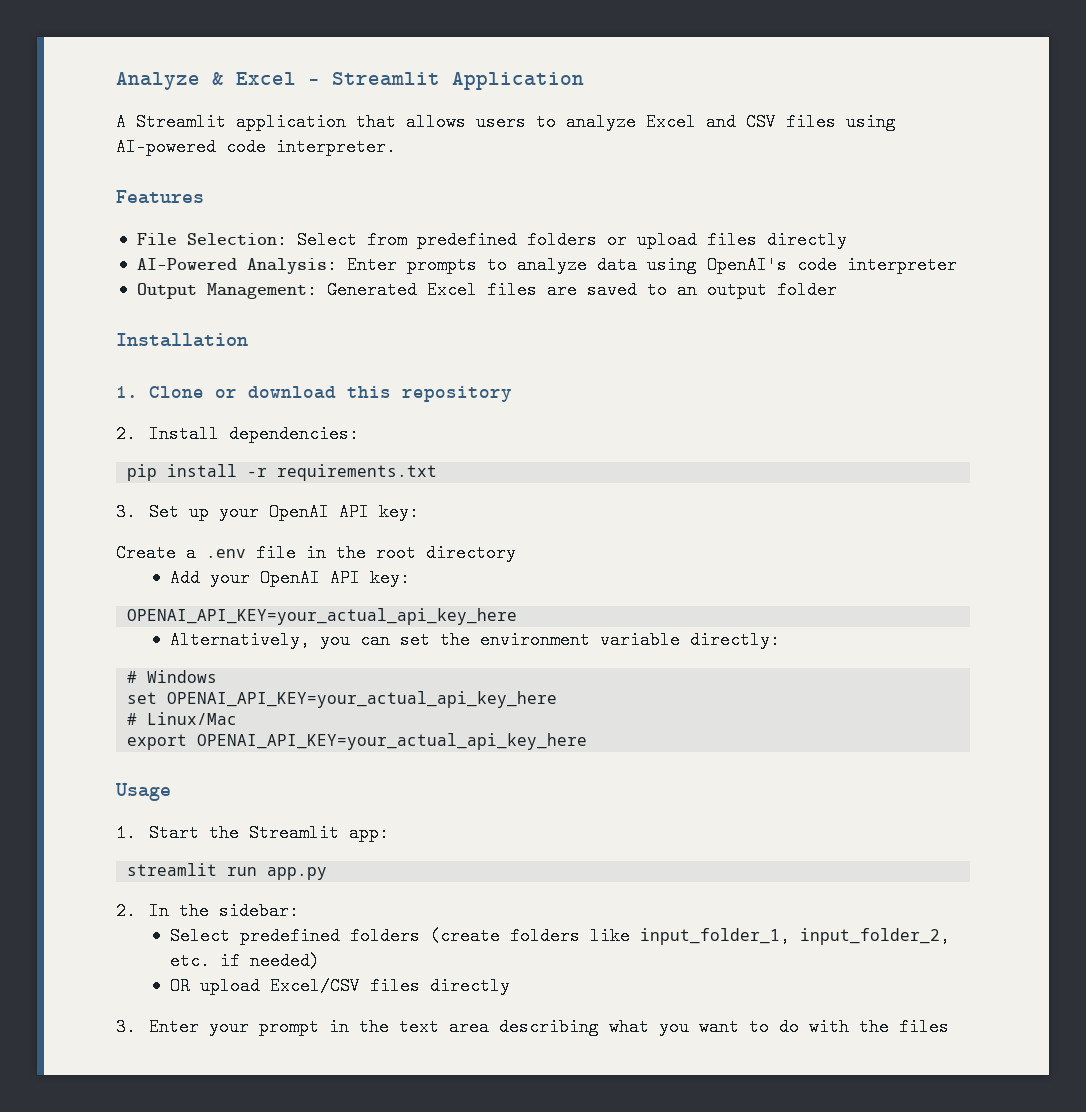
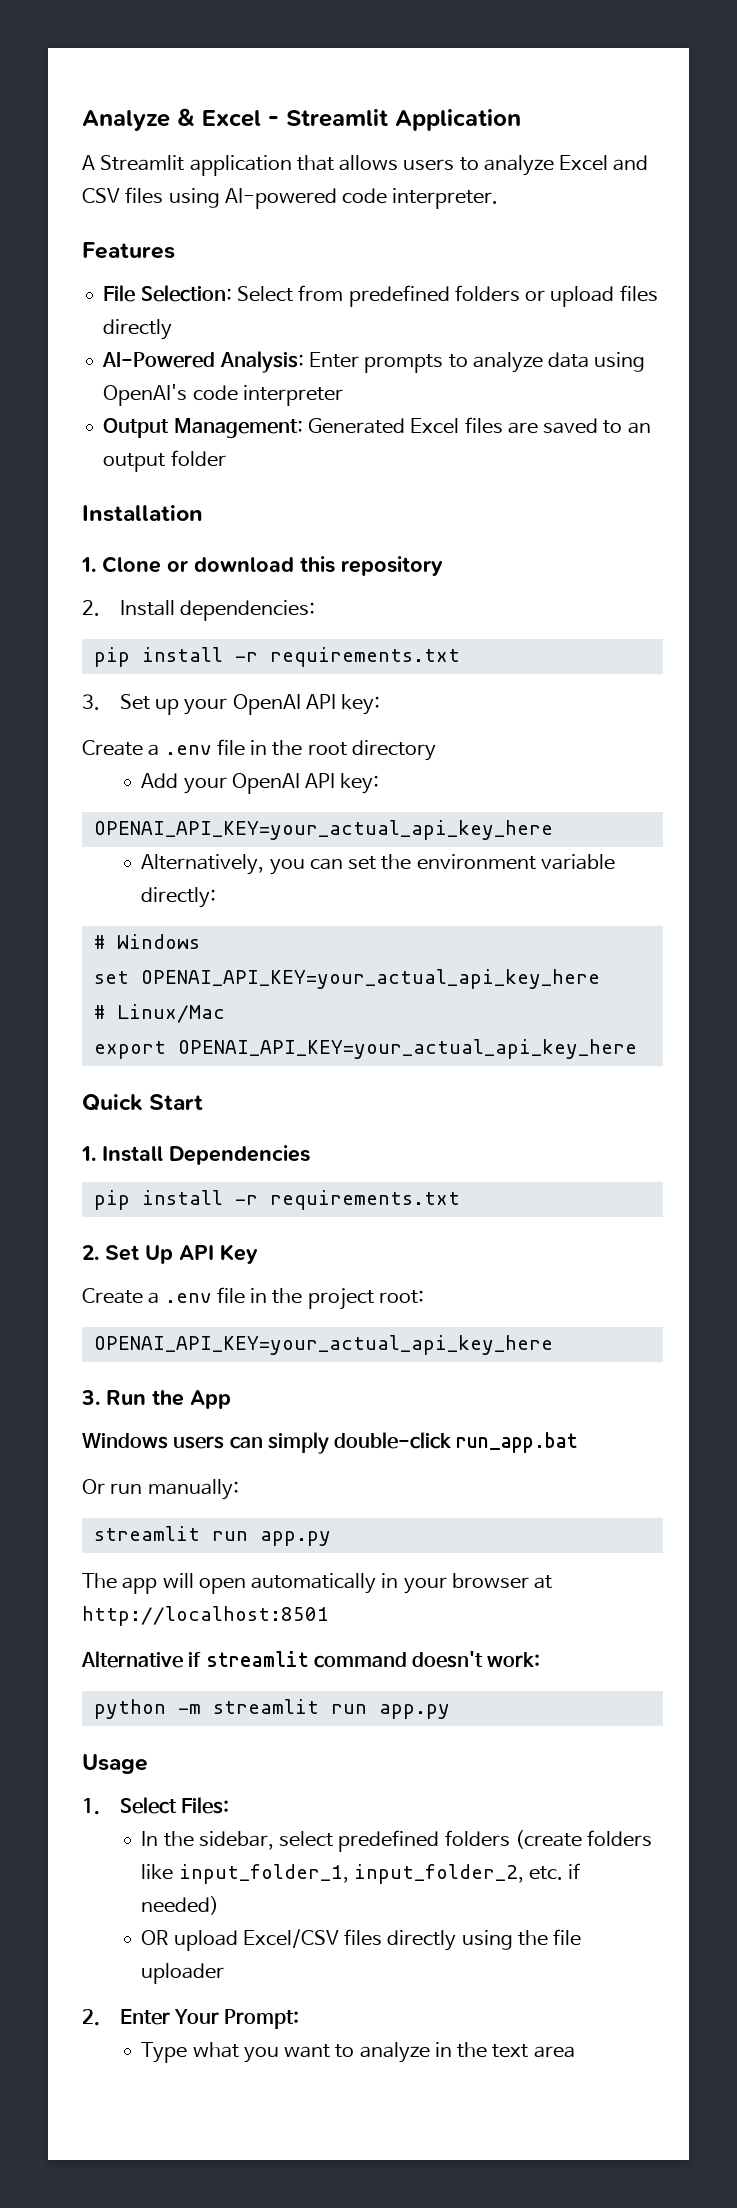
+ Quick Start
+ 1. Install Dependencies
+ pip install -r requirements.txt
+ 2. Set Up API Key
+ Create a .env file in the project root:
+ OPENAI_API_KEY=your_actual_api_key_here
+ 3. Run the App
+ Windows users can simply double-click run_app.bat
+ Or run manually:
+ streamlit run app.py
+ The app will open automatically in your browser at http://localhost:8501
+ Alternative if streamlit command doesn't work:
+ python -m streamlit run app.py
  Usage
- 1. Start the Streamlit app:
- streamlit run app.py
- 2. In the sidebar:
- Select predefined folders (create folders like input_folder_1, input_folder_2, etc. if needed)
+ 1. Select Files:
+ In the sidebar, select predefined folders (create folders like input_folder_1, input_folder_2, etc. if needed)
- OR upload Excel/CSV files directly
- 3. Enter your prompt in the text area describing what you want to do with the files
+ OR upload Excel/CSV files directly using the file uploader
+ 2. Enter Your Prompt:
+ Type what you want to analyze in the text area

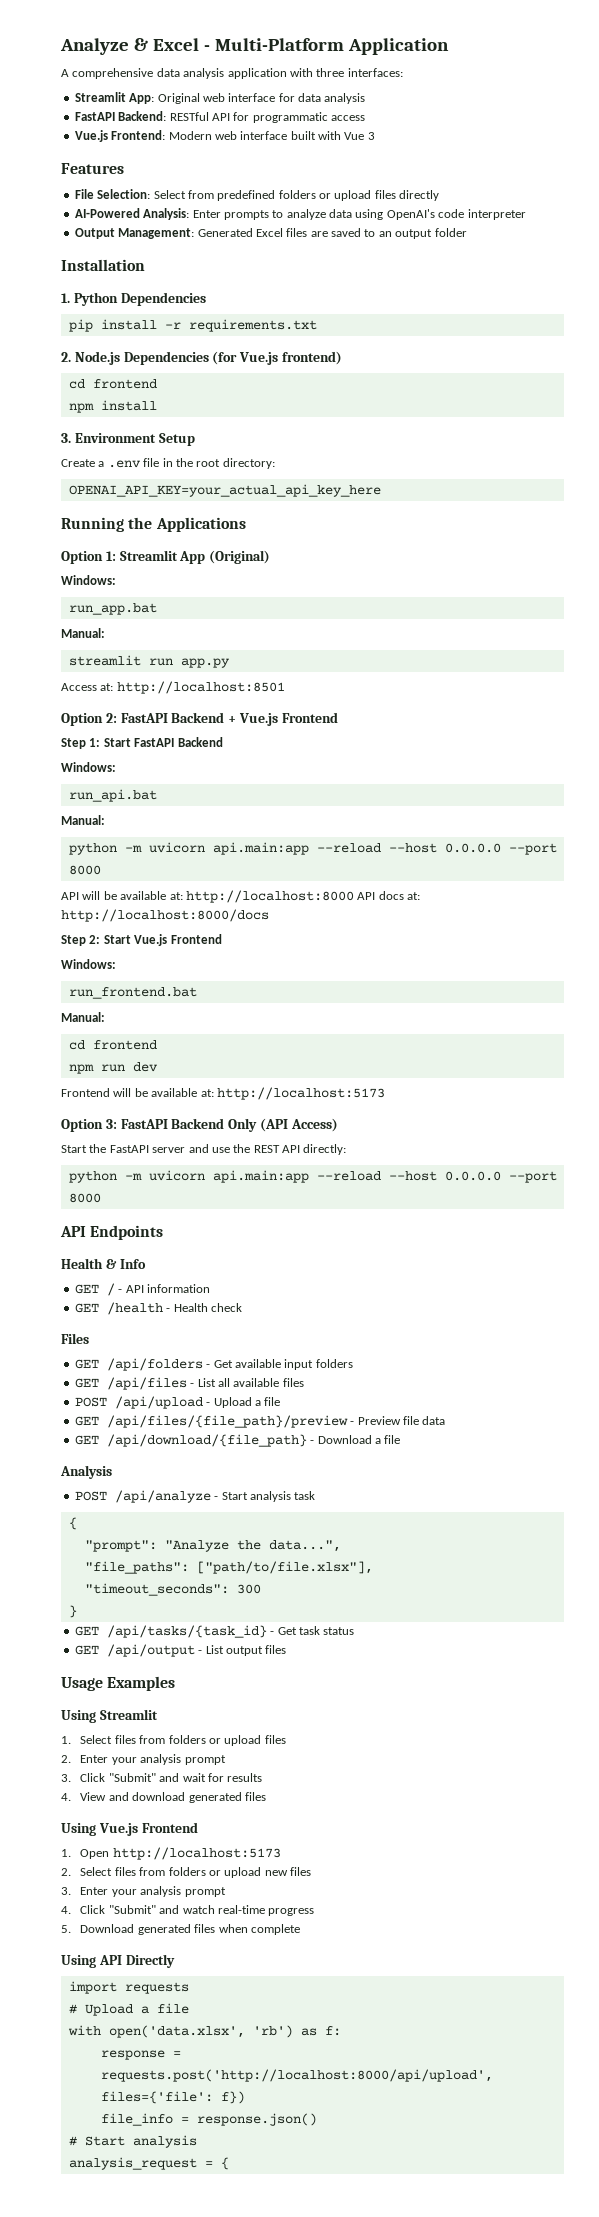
- Analyze & Excel - Streamlit Application
+ Analyze & Excel - Multi-Platform Application
- A Streamlit application that allows users to analyze Excel and CSV files using AI-powered code interpreter.
+ A comprehensive data analysis application with three interfaces:
+ Streamlit App: Original web interface for data analysis
+ FastAPI Backend: RESTful API for programmatic access
+ Vue.js Frontend: Modern web interface built with Vue 3
- 1. Clone or download this repository
- 2. Install dependencies:
+ 1. Python Dependencies
  pip install -r requirements.txt
- 3. Set up your OpenAI API key:
+ 2. Node.js Dependencies (for Vue.js frontend)
+ cd frontend
+ npm install
+ 3. Environment Setup
- Create a .env file in the root directory
- Add your OpenAI API key:
+ Create a .env file in the root directory:
  OPENAI_API_KEY=your_actual_api_key_here
- Alternatively, you can set the environment variable directly:
- # Windows
- set OPENAI_API_KEY=your_actual_api_key_here
- # Linux/Mac
- export OPENAI_API_KEY=your_actual_api_key_here
- Quick Start
- 1. Install Dependencies
- pip install -r requirements.txt
- 2. Set Up API Key
- Create a .env file in the project root:
- OPENAI_API_KEY=your_actual_api_key_here
- 3. Run the App
- Windows users can simply double-click run_app.bat
- Or run manually:
+ Running the Applications
+ Option 1: Streamlit App (Original)
+ Windows:
+ run_app.bat
+ Manual:
  streamlit run app.py
- The app will open automatically in your browser at http://localhost:8501
- Alternative if streamlit command doesn't work:
- python -m streamlit run app.py
- Usage
- 1. Select Files:
- In the sidebar, select predefined folders (create folders like input_folder_1, input_folder_2, etc. if needed)
- OR upload Excel/CSV files directly using the file uploader
- 2. Enter Your Prompt:
- Type what you want to analyze in the text area
+ Access at: http://localhost:8501
+ Option 2: FastAPI Backend + Vue.js Frontend
+ Step 1: Start FastAPI Backend
+ Windows:
+ run_api.bat
+ Manual:
+ python -m uvicorn api.main:app --reload --host 0.0.0.0 --port 8000
+ API will be available at: http://localhost:8000 API docs at: http://localhost:8000/docs
+ Step 2: Start Vue.js Frontend
+ Windows:
+ run_frontend.bat
+ Manual:
+ cd frontend
+ npm run dev
+ Frontend will be available at: http://localhost:5173
+ Option 3: FastAPI Backend Only (API Access)
+ Start the FastAPI server and use the REST API directly:
+ python -m uvicorn api.main:app --reload --host 0.0.0.0 --port 8000
+ API Endpoints
+ Health & Info
+ GET / - API information
+ GET /health - Health check
+ Files
+ GET /api/folders - Get available input folders
+ GET /api/files - List all available files
+ POST /api/upload - Upload a file
+ GET /api/files/{file_path}/preview - Preview file data
+ GET /api/download/{file_path} - Download a file
+ Analysis
+ POST /api/analyze - Start analysis task
+ {
+ "prompt": "Analyze the data...",
+ "file_paths": ["path/to/file.xlsx"],
+ "timeout_seconds": 300
+ }
+ GET /api/tasks/{task_id} - Get task status
+ GET /api/output - List output files
+ Usage Examples
+ Using Streamlit
+ 1. Select files from folders or upload files
+ 2. Enter your analysis prompt
+ 3. Click "Submit" and wait for results
+ 4. View and download generated files
+ Using Vue.js Frontend
+ 1. Open http://localhost:5173
+ 2. Select files from folders or upload new files
+ 3. Enter your analysis prompt
+ 4. Click "Submit" and watch real-time progress
+ 5. Download generated files when complete
+ Using API Directly
+ import requests
+ # Upload a file
+ with open('data.xlsx', 'rb') as f:
+ response = requests.post('http://localhost:8000/api/upload', files={'file': f})
+ file_info = response.json()
+ # Start analysis
+ analysis_request = {

